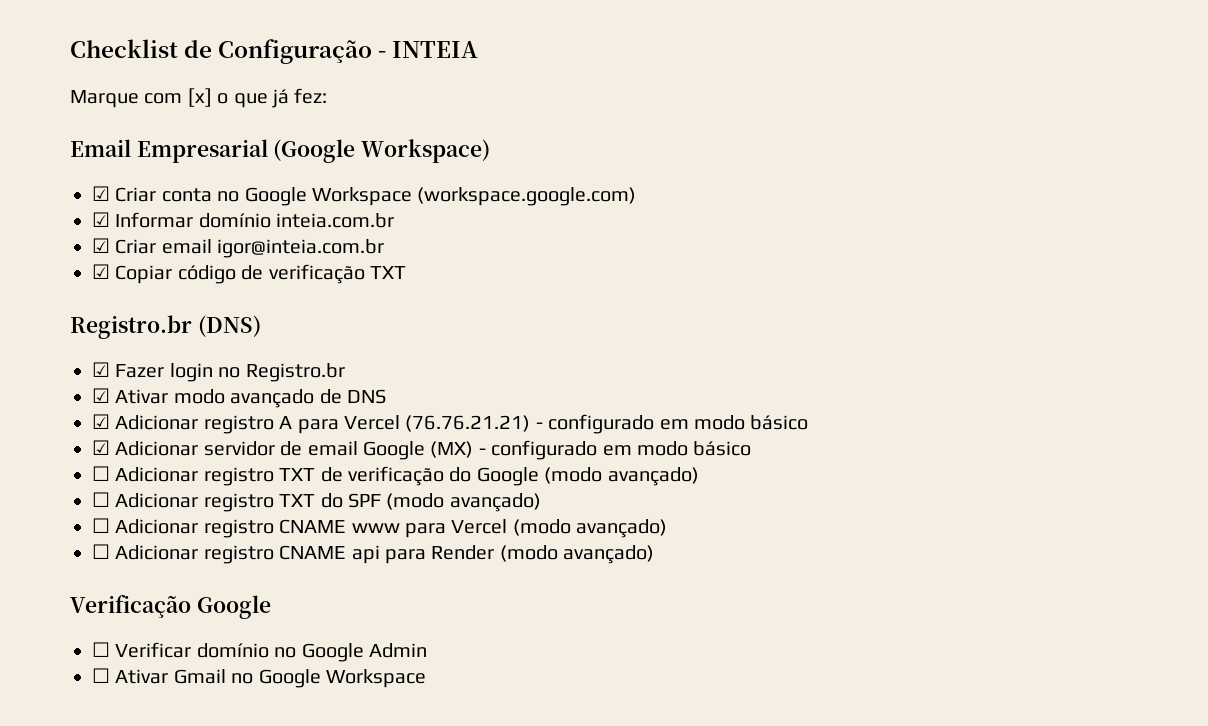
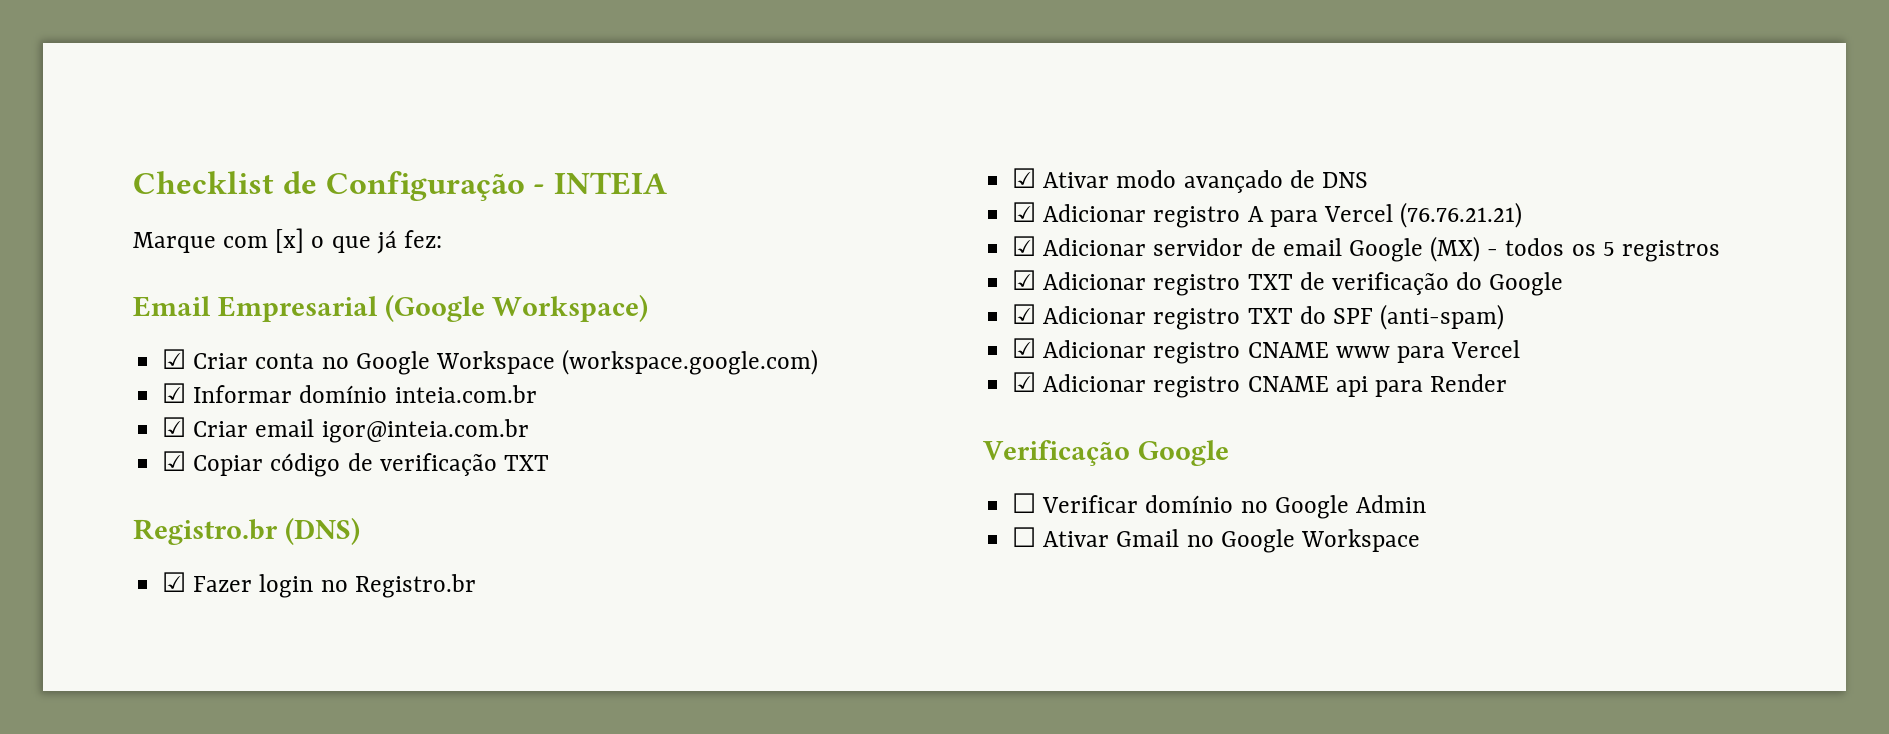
- ☑ Adicionar registro A para Vercel (76.76.21.21) - configurado em modo básico
+ ☑ Adicionar registro A para Vercel (76.76.21.21)
- ☑ Adicionar servidor de email Google (MX) - configurado em modo básico
- ☐ Adicionar registro TXT de verificação do Google (modo avançado)
- ☐ Adicionar registro TXT do SPF (modo avançado)
- ☐ Adicionar registro CNAME www para Vercel (modo avançado)
- ☐ Adicionar registro CNAME api para Render (modo avançado)
+ ☑ Adicionar servidor de email Google (MX) - todos os 5 registros
+ ☑ Adicionar registro TXT de verificação do Google
+ ☑ Adicionar registro TXT do SPF (anti-spam)
+ ☑ Adicionar registro CNAME www para Vercel
+ ☑ Adicionar registro CNAME api para Render

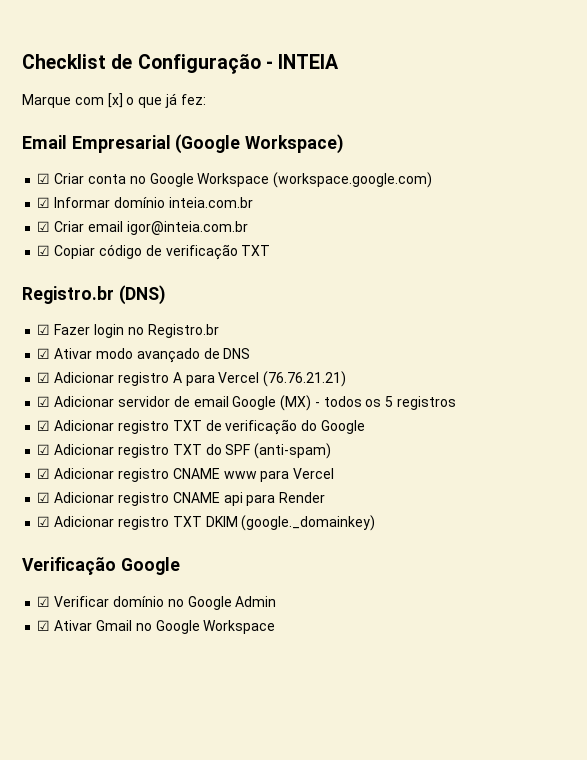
+ ☑ Adicionar registro TXT DKIM (google._domainkey)
- ☐ Verificar domínio no Google Admin
+ ☑ Verificar domínio no Google Admin
- ☐ Ativar Gmail no Google Workspace
+ ☑ Ativar Gmail no Google Workspace

